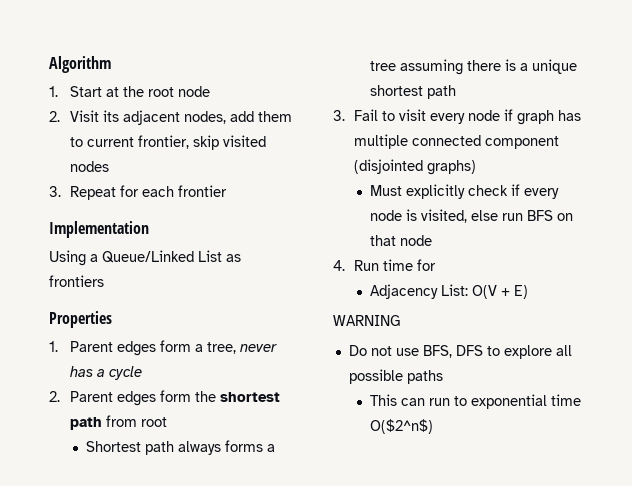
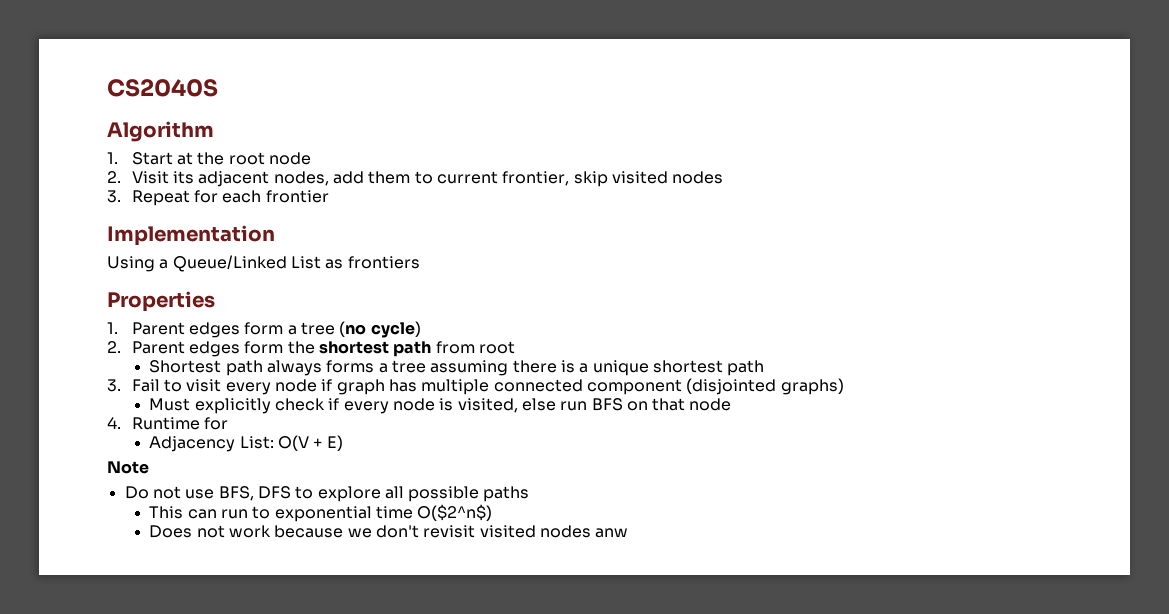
+ CS2040S
- 1. Parent edges form a tree, never has a cycle
+ 1. Parent edges form a tree (no cycle)
- 4. Run time for
+ 4. Runtime for
- WARNING
+ Note
+ Does not work because we don't revisit visited nodes anw

